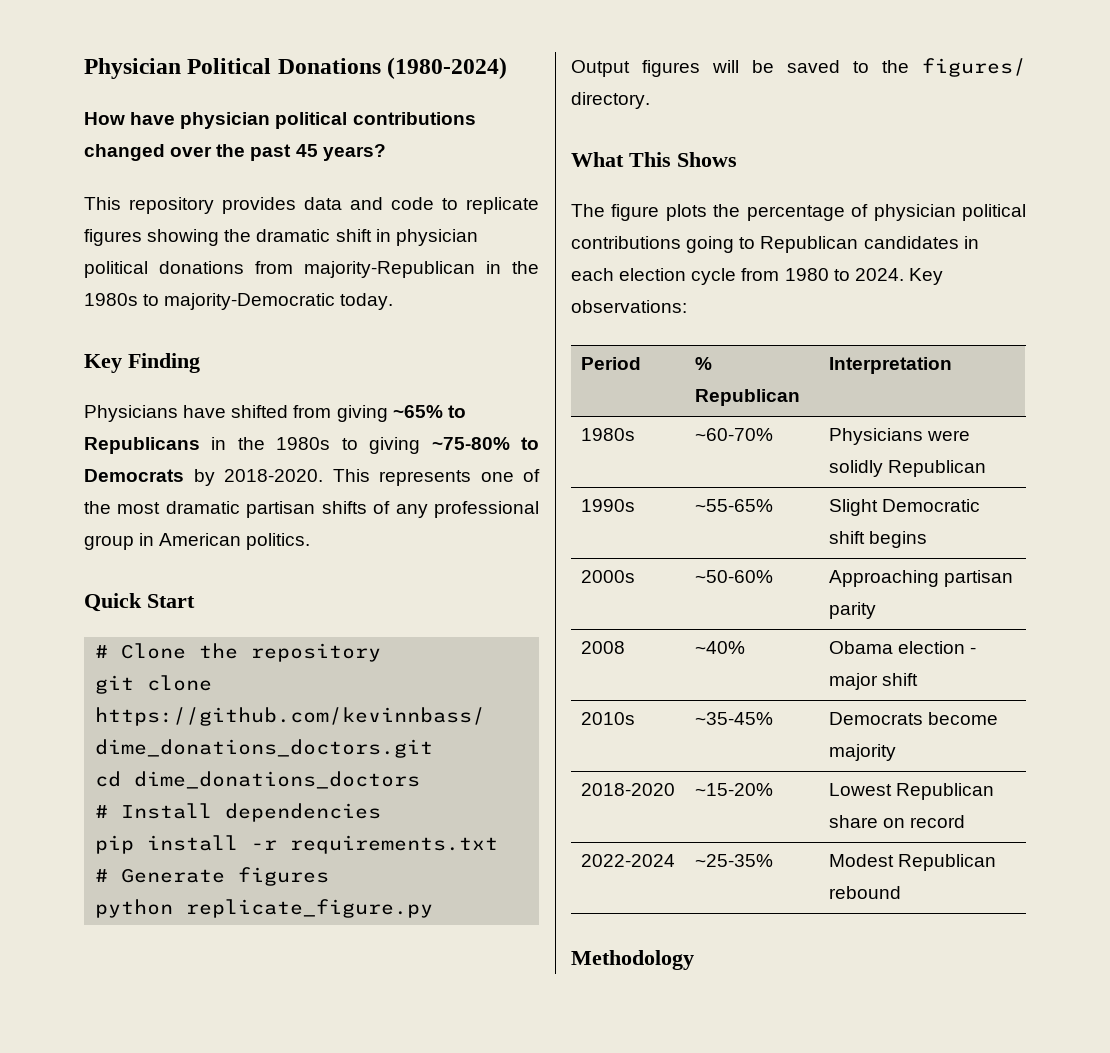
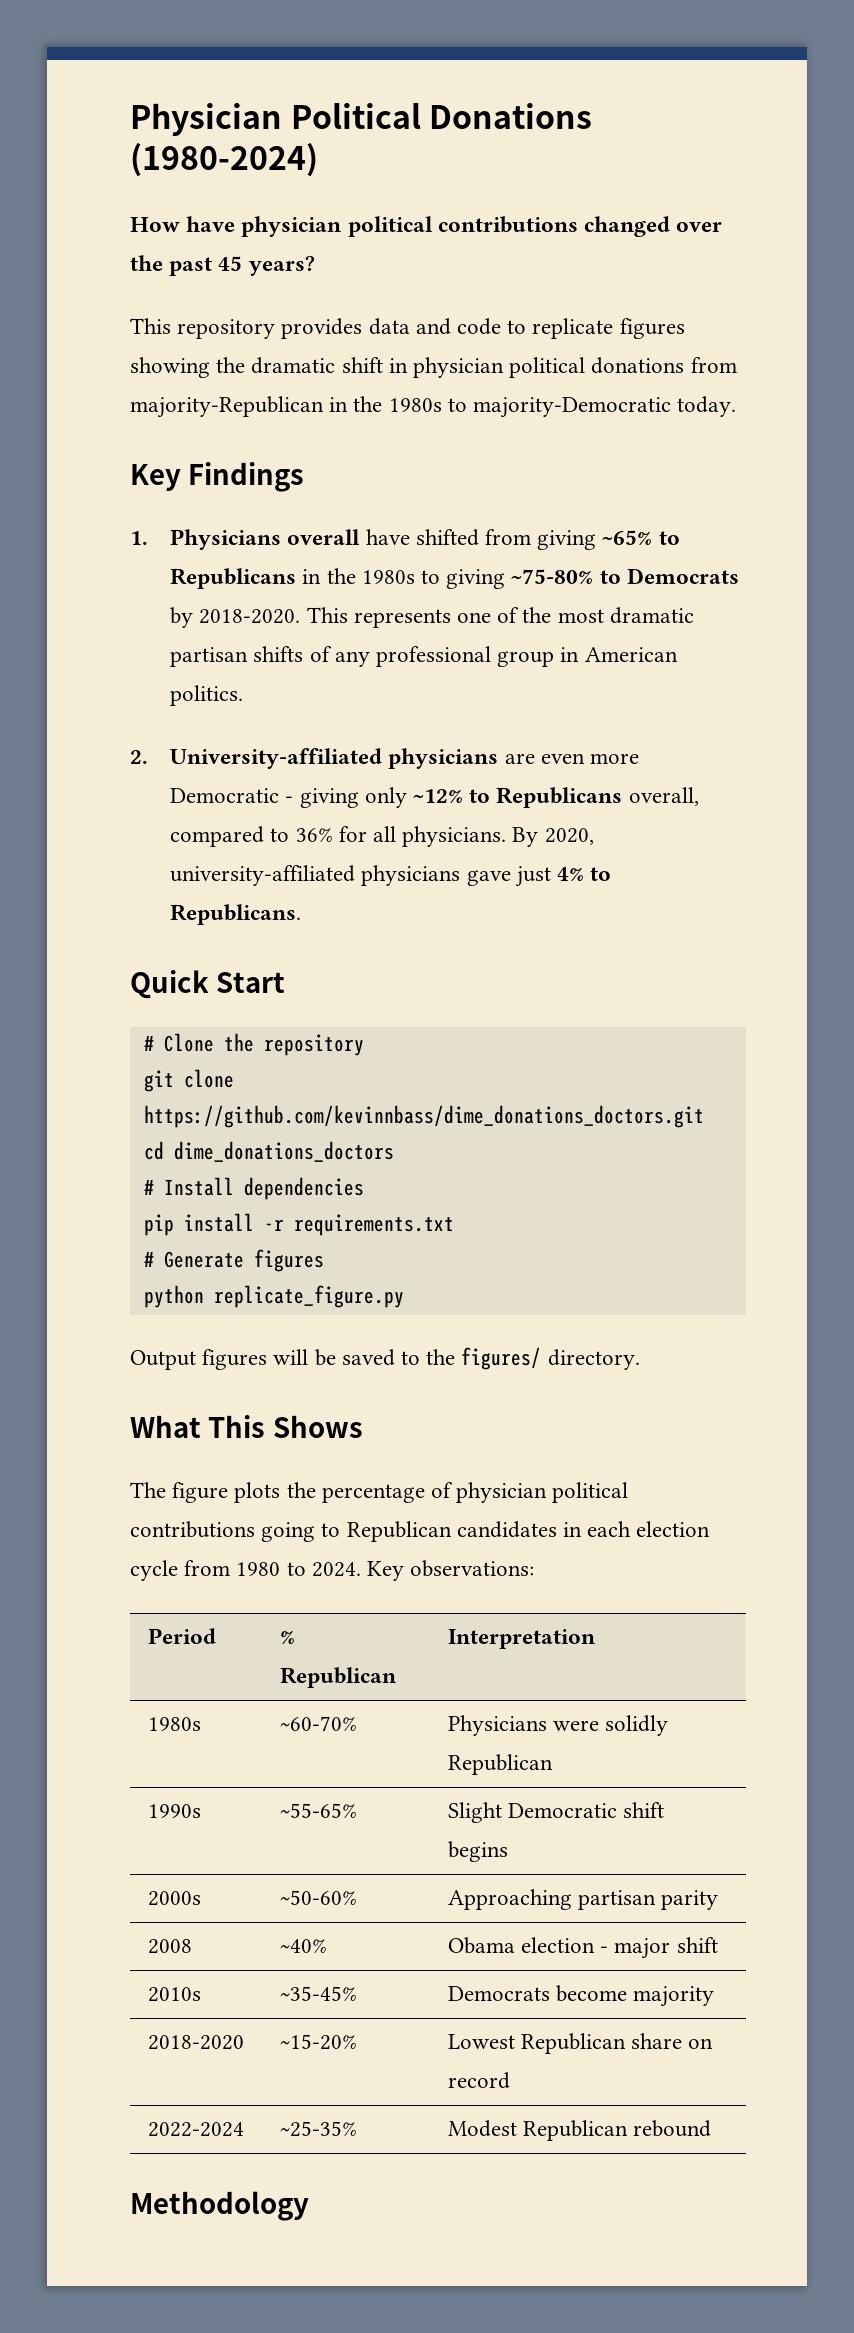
- Key Finding
- Physicians have shifted from giving ~65% to Republicans in the 1980s to giving ~75-80% to Democrats by 2018-2020.
+ Key Findings
+ 1. Physicians overall have shifted from giving ~65% to Republicans in the 1980s to giving ~75-80% to Democrats by 2018-2020.
+ 2. University-affiliated physicians are even more Democratic - giving only ~12% to Republicans overall, compared to 36% for all physicians. By 2020, university-affiliated physicians gave just 4% to Republicans.

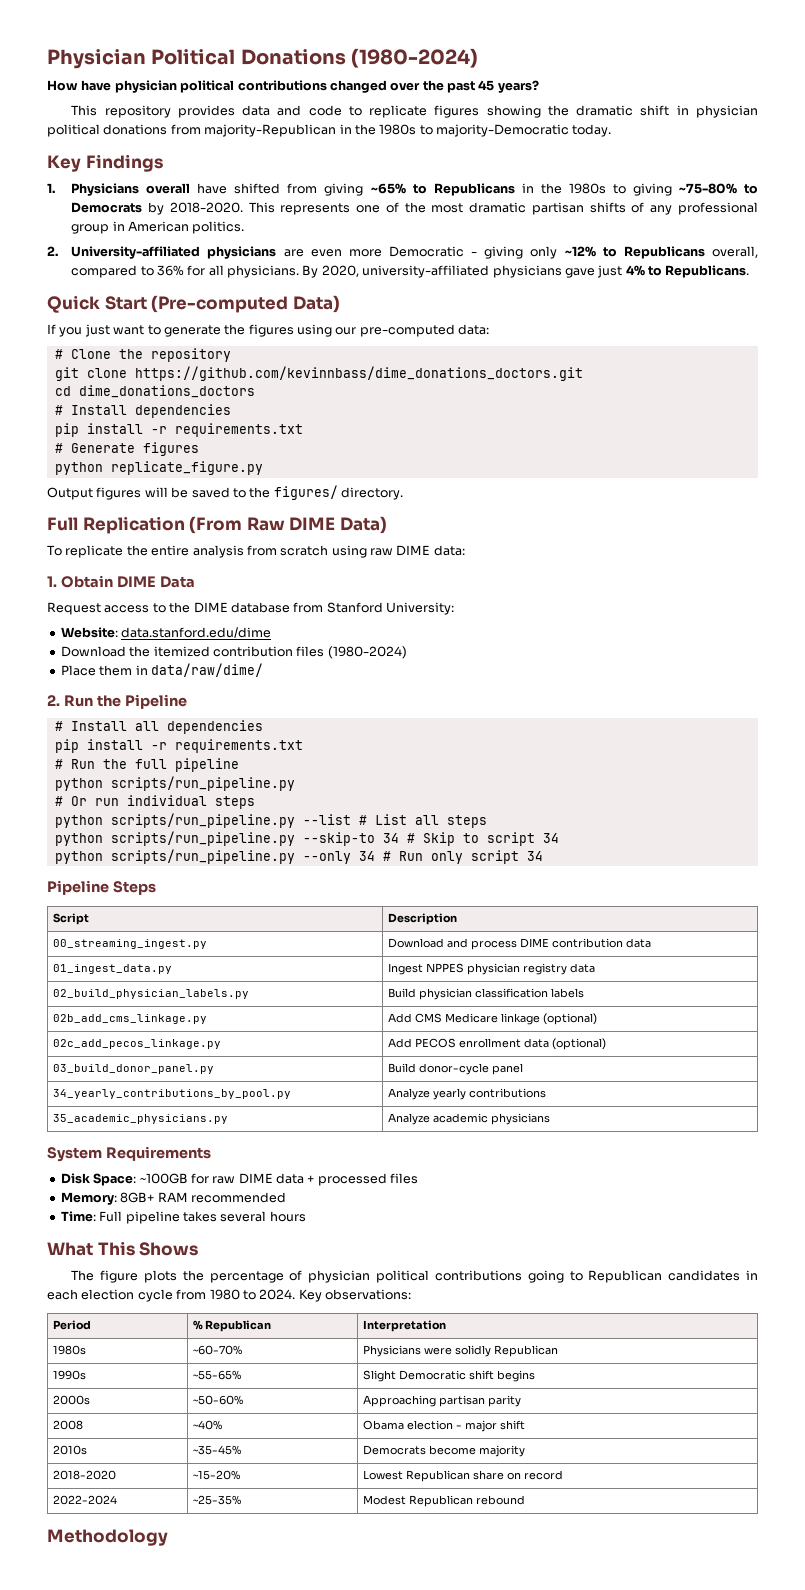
- Quick Start
+ Quick Start (Pre-computed Data)
+ If you just want to generate the figures using our pre-computed data:
+ Full Replication (From Raw DIME Data)
+ To replicate the entire analysis from scratch using raw DIME data:
+ 1. Obtain DIME Data
+ Request access to the DIME database from Stanford University:
+ Website: data.stanford.edu/dime
+ Download the itemized contribution files (1980-2024)
+ Place them in data/raw/dime/
+ 2. Run the Pipeline
+ # Install all dependencies
+ pip install -r requirements.txt
+ # Run the full pipeline
+ python scripts/run_pipeline.py
+ # Or run individual steps
+ python scripts/run_pipeline.py --list # List all steps
+ python scripts/run_pipeline.py --skip-to 34 # Skip to script 34
+ python scripts/run_pipeline.py --only 34 # Run only script 34
+ Pipeline Steps
+ Script | Description
+ 00_streaming_ingest.py | Download and process DIME contribution data
+ 01_ingest_data.py | Ingest NPPES physician registry data
+ 02_build_physician_labels.py | Build physician classification labels
+ 02b_add_cms_linkage.py | Add CMS Medicare linkage (optional)
+ 02c_add_pecos_linkage.py | Add PECOS enrollment data (optional)
+ 03_build_donor_panel.py | Build donor-cycle panel
+ 34_yearly_contributions_by_pool.py | Analyze yearly contributions
+ 35_academic_physicians.py | Analyze academic physicians
+ System Requirements
+ Disk Space: ~100GB for raw DIME data + processed files
+ Memory: 8GB+ RAM recommended
+ Time: Full pipeline takes several hours

